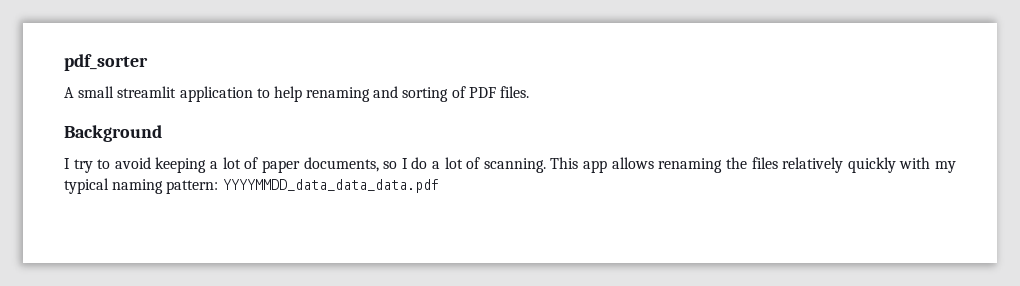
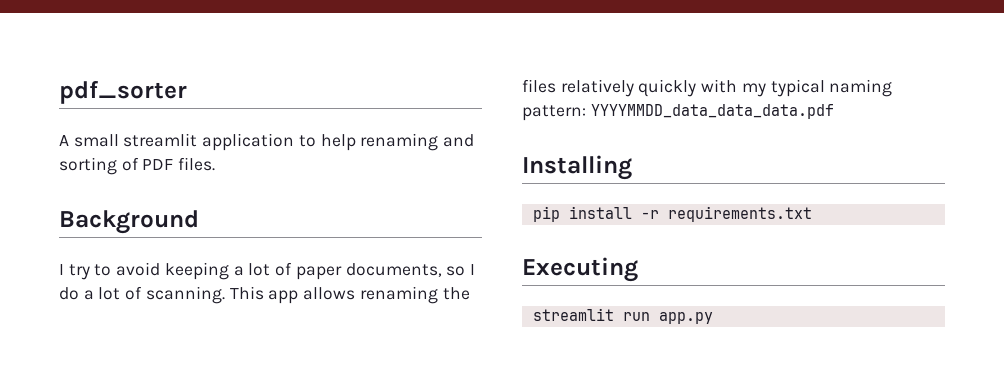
+ Installing
+ pip install -r requirements.txt
+ Executing
+ streamlit run app.py

